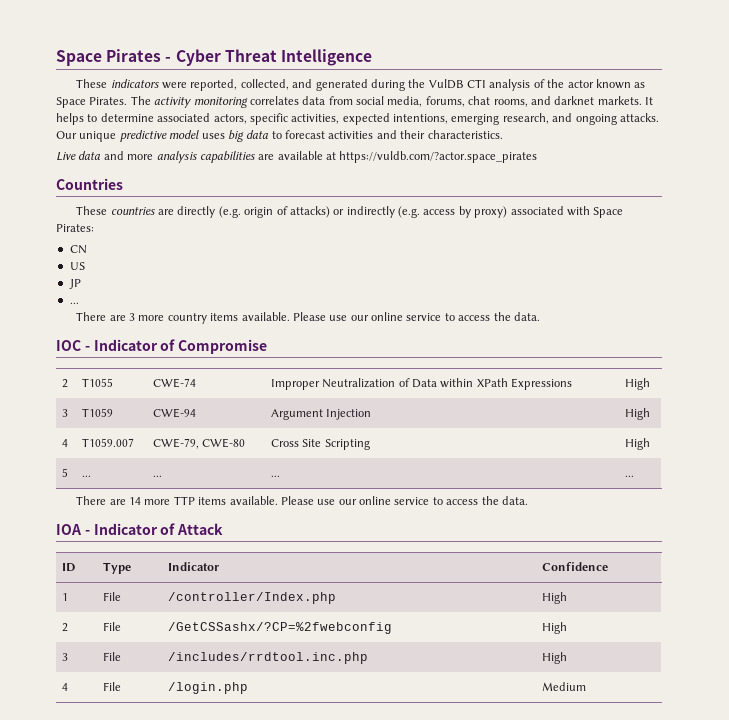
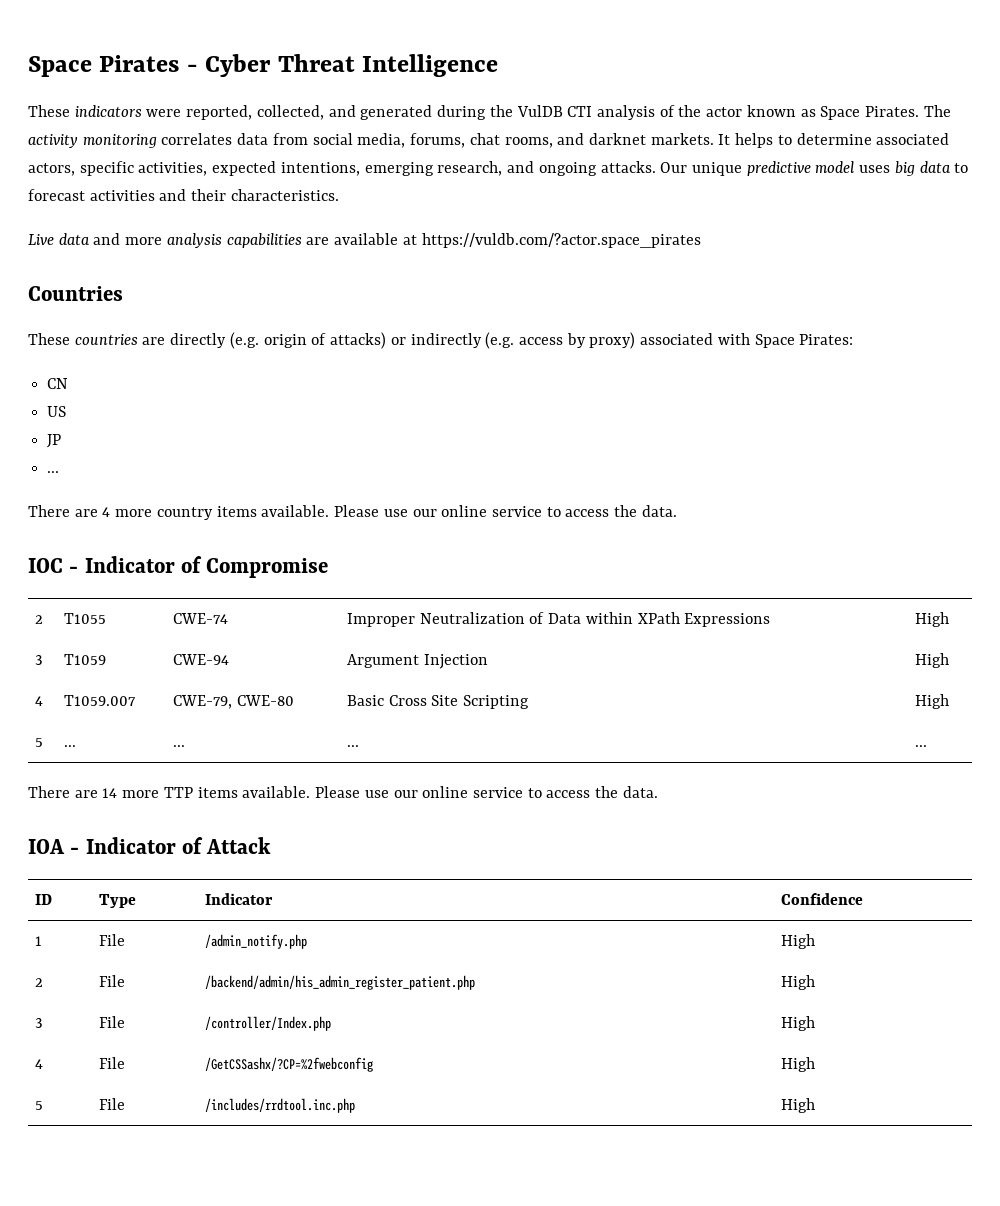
- There are 3 more country items available.
+ There are 4 more country items available.
- 4 | T1059.007 | CWE-79, CWE-80 | Cross Site Scripting | High
+ 4 | T1059.007 | CWE-79, CWE-80 | Basic Cross Site Scripting | High
- 1 | File | /controller/Index.php | High
+ 1 | File | /admin_notify.php | High
- 2 | File | /GetCSSashx/?CP=%2fwebconfig | High
+ 2 | File | /backend/admin/his_admin_register_patient.php | High
- 3 | File | /includes/rrdtool.inc.php | High
+ 3 | File | /controller/Index.php | High
- 4 | File | /login.php | Medium
+ 4 | File | /GetCSSashx/?CP=%2fwebconfig | High
+ 5 | File | /includes/rrdtool.inc.php | High

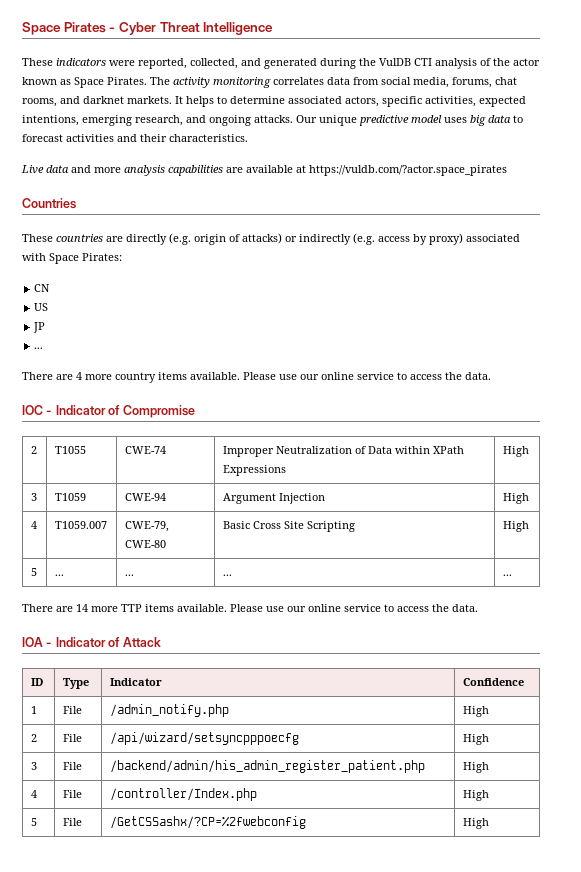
- 2 | File | /backend/admin/his_admin_register_patient.php | High
+ 2 | File | /api/wizard/setsyncpppoecfg | High
- 3 | File | /controller/Index.php | High
+ 3 | File | /backend/admin/his_admin_register_patient.php | High
- 4 | File | /GetCSSashx/?CP=%2fwebconfig | High
+ 4 | File | /controller/Index.php | High
- 5 | File | /includes/rrdtool.inc.php | High
+ 5 | File | /GetCSSashx/?CP=%2fwebconfig | High

